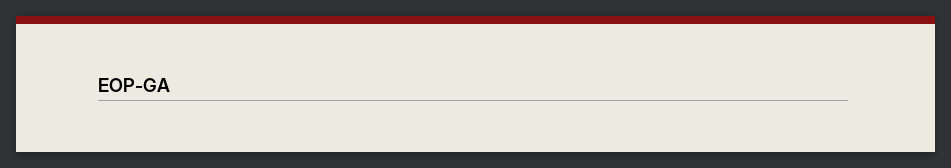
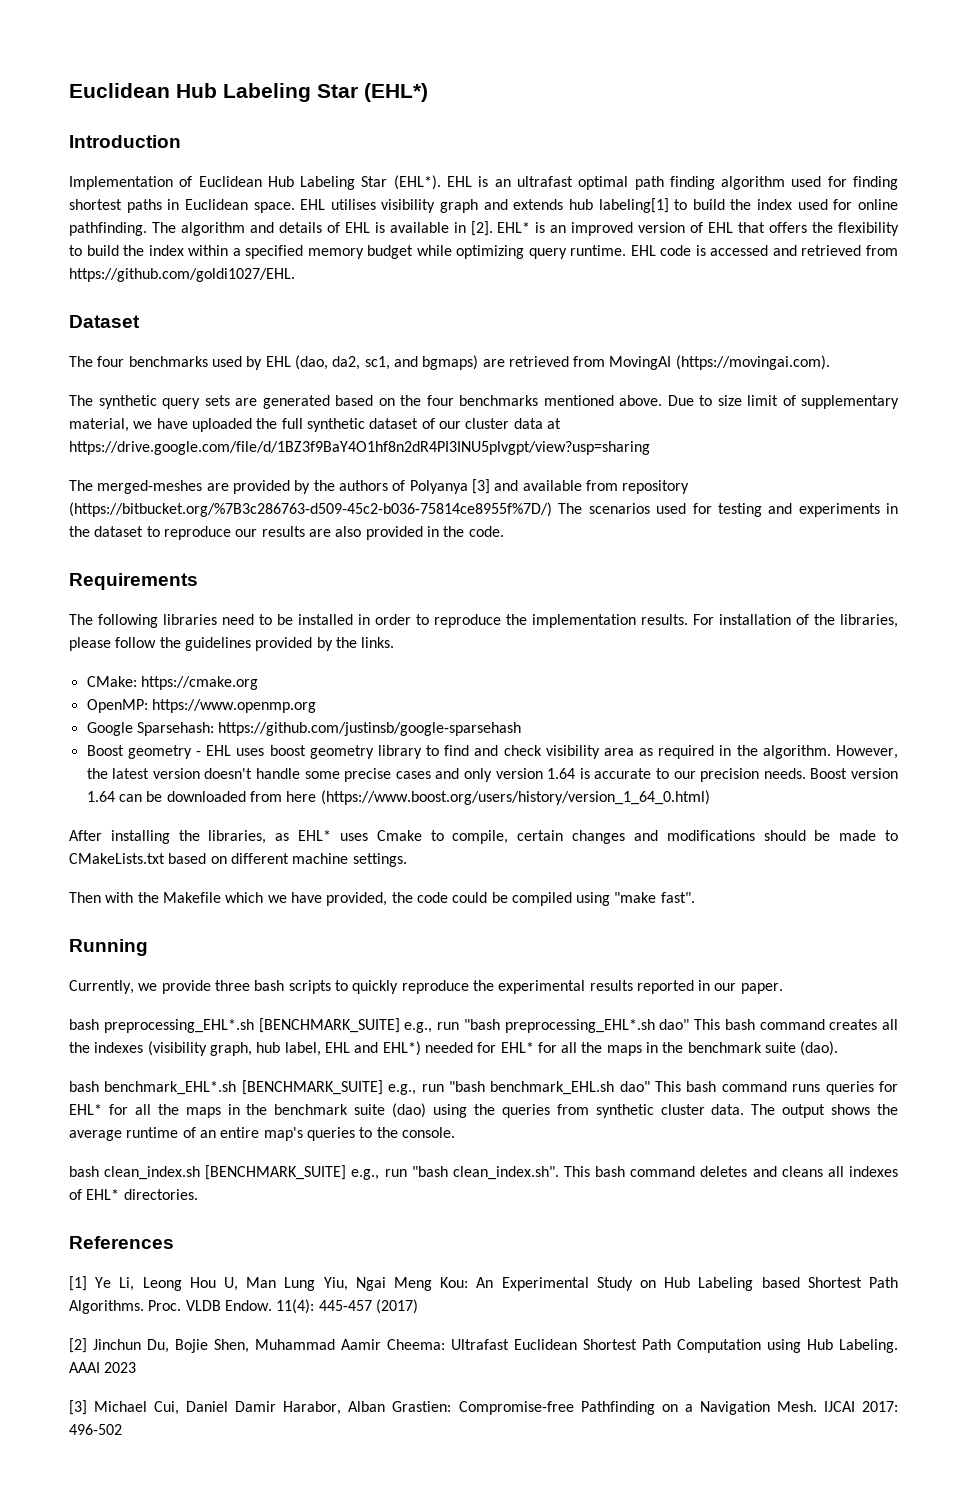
- EOP-GA
+ Euclidean Hub Labeling Star (EHL*)
+ Introduction
+ Implementation of Euclidean Hub Labeling Star (EHL*). EHL is an ultrafast optimal path finding algorithm used for finding shortest paths in Euclidean space. EHL utilises visibility graph and extends hub labeling[1] to build the index used for online pathfinding. The algorithm and details of EHL is available in [2]. EHL* is an improved version of EHL that offers the flexibility to build the index within a specified memory budget while optimizing query runtime. EHL code is accessed and retrieved from https://github.com/goldi1027/EHL.
+ Dataset
+ The four benchmarks used by EHL (dao, da2, sc1, and bgmaps) are retrieved from MovingAI (https://movingai.com).
+ The synthetic query sets are generated based on the four benchmarks mentioned above. Due to size limit of supplementary material, we have uploaded the full synthetic dataset of our cluster data at https://drive.google.com/file/d/1BZ3f9BaY4O1hf8n2dR4PI3INU5plvgpt/view?usp=sharing
+ The merged-meshes are provided by the authors of Polyanya [3] and available from repository (https://bitbucket.org/%7B3c286763-d509-45c2-b036-75814ce8955f%7D/) The scenarios used for testing and experiments in the dataset to reproduce our results are also provided in the code.
+ Requirements
+ The following libraries need to be installed in order to reproduce the implementation results. For installation of the libraries, please follow the guidelines provided by the links.
+ CMake: https://cmake.org
+ OpenMP: https://www.openmp.org
+ Google Sparsehash: https://github.com/justinsb/google-sparsehash
+ Boost geometry - EHL uses boost geometry library to find and check visibility area as required in the algorithm. However, the latest version doesn't handle some precise cases and only version 1.64 is accurate to our precision needs. Boost version 1.64 can be downloaded from here (https://www.boost.org/users/history/version_1_64_0.html)
+ After installing the libraries, as EHL* uses Cmake to compile, certain changes and modifications should be made to CMakeLists.txt based on different machine settings.
+ Then with the Makefile which we have provided, the code could be compiled using "make fast".
+ Running
+ Currently, we provide three bash scripts to quickly reproduce the experimental results reported in our paper.
+ bash preprocessing_EHL*.sh [BENCHMARK_SUITE] e.g., run "bash preprocessing_EHL*.sh dao" This bash command creates all the indexes (visibility graph, hub label, EHL and EHL*) needed for EHL* for all the maps in the benchmark suite (dao).
+ bash benchmark_EHL*.sh [BENCHMARK_SUITE] e.g., run "bash benchmark_EHL.sh dao" This bash command runs queries for EHL* for all the maps in the benchmark suite (dao) using the queries from synthetic cluster data. The output shows the average runtime of an entire map's queries to the console.
+ bash clean_index.sh [BENCHMARK_SUITE] e.g., run "bash clean_index.sh". This bash command deletes and cleans all indexes of EHL* directories.
+ References
+ [1] Ye Li, Leong Hou U, Man Lung Yiu, Ngai Meng Kou: An Experimental Study on Hub Labeling based Shortest Path Algorithms. Proc. VLDB Endow. 11(4): 445-457 (2017)
+ [2] Jinchun Du, Bojie Shen, Muhammad Aamir Cheema: Ultrafast Euclidean Shortest Path Computation using Hub Labeling. AAAI 2023
+ [3] Michael Cui, Daniel Damir Harabor, Alban Grastien: Compromise-free Pathfinding on a Navigation Mesh. IJCAI 2017: 496-502

